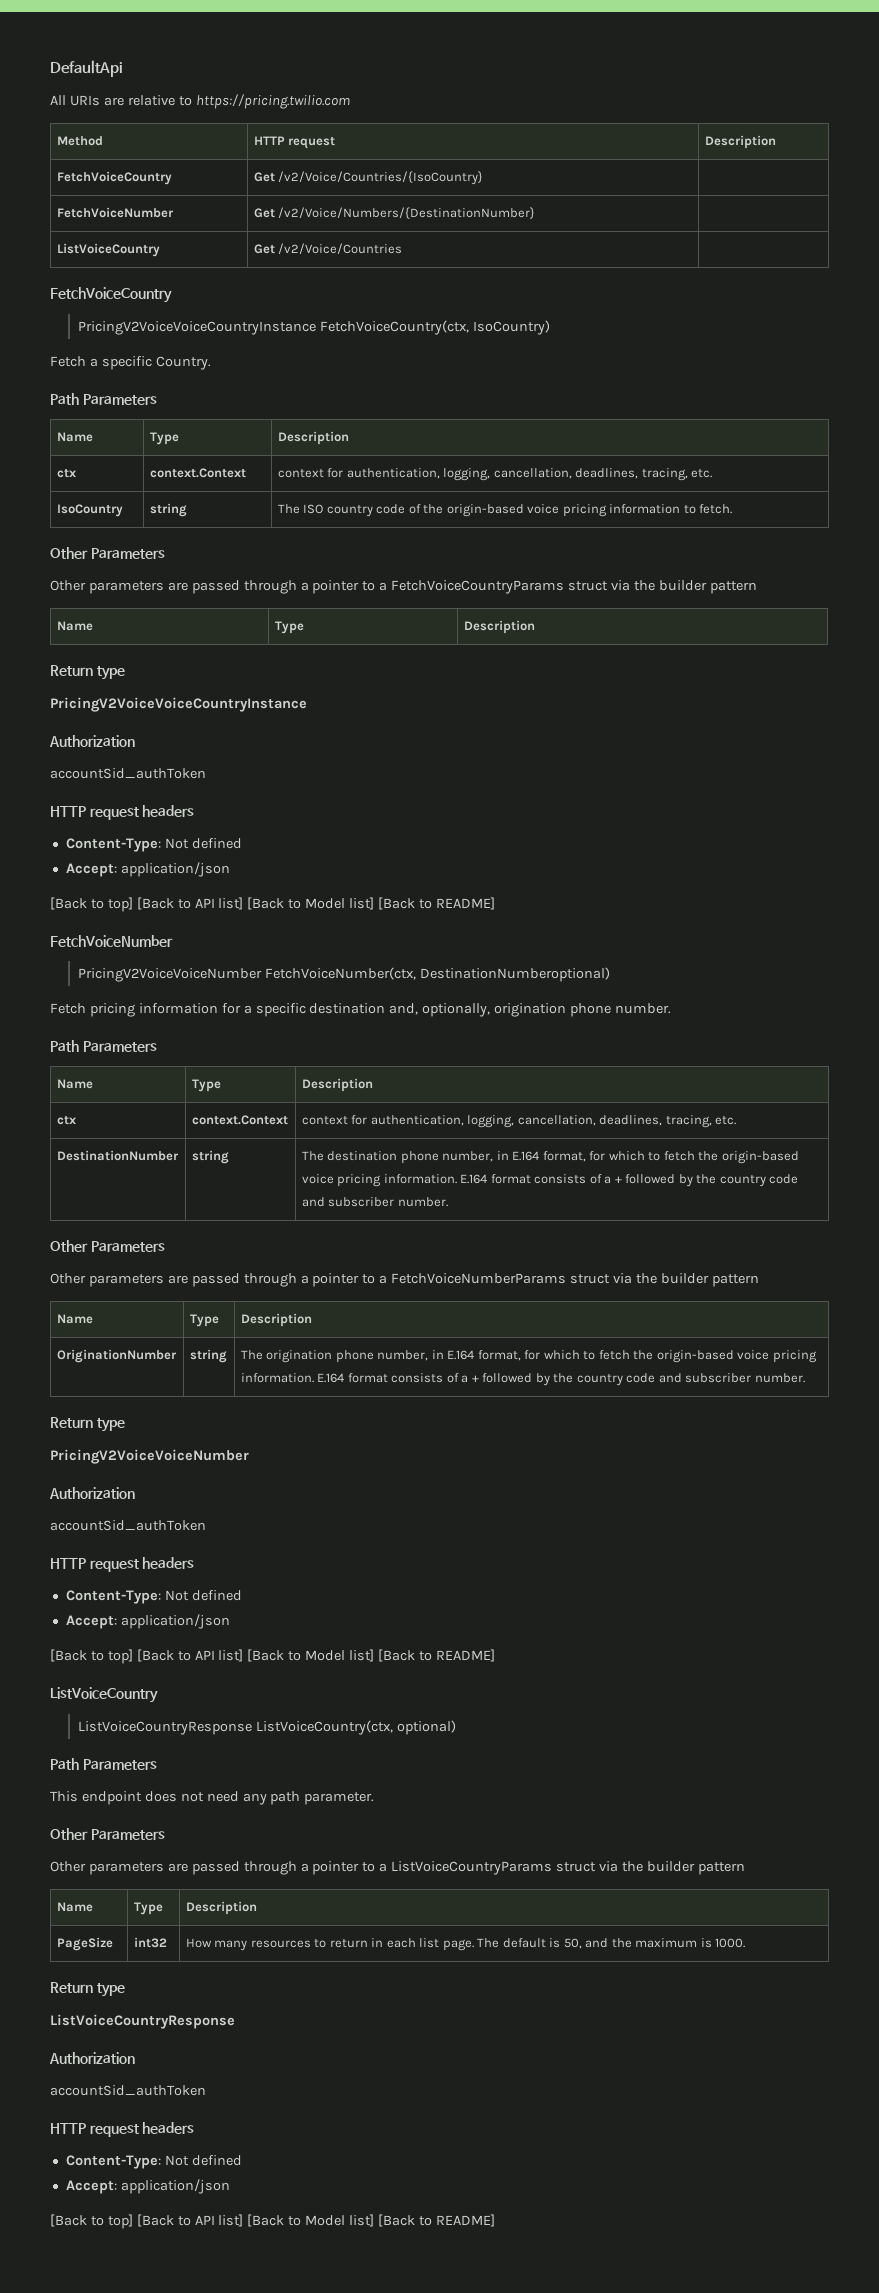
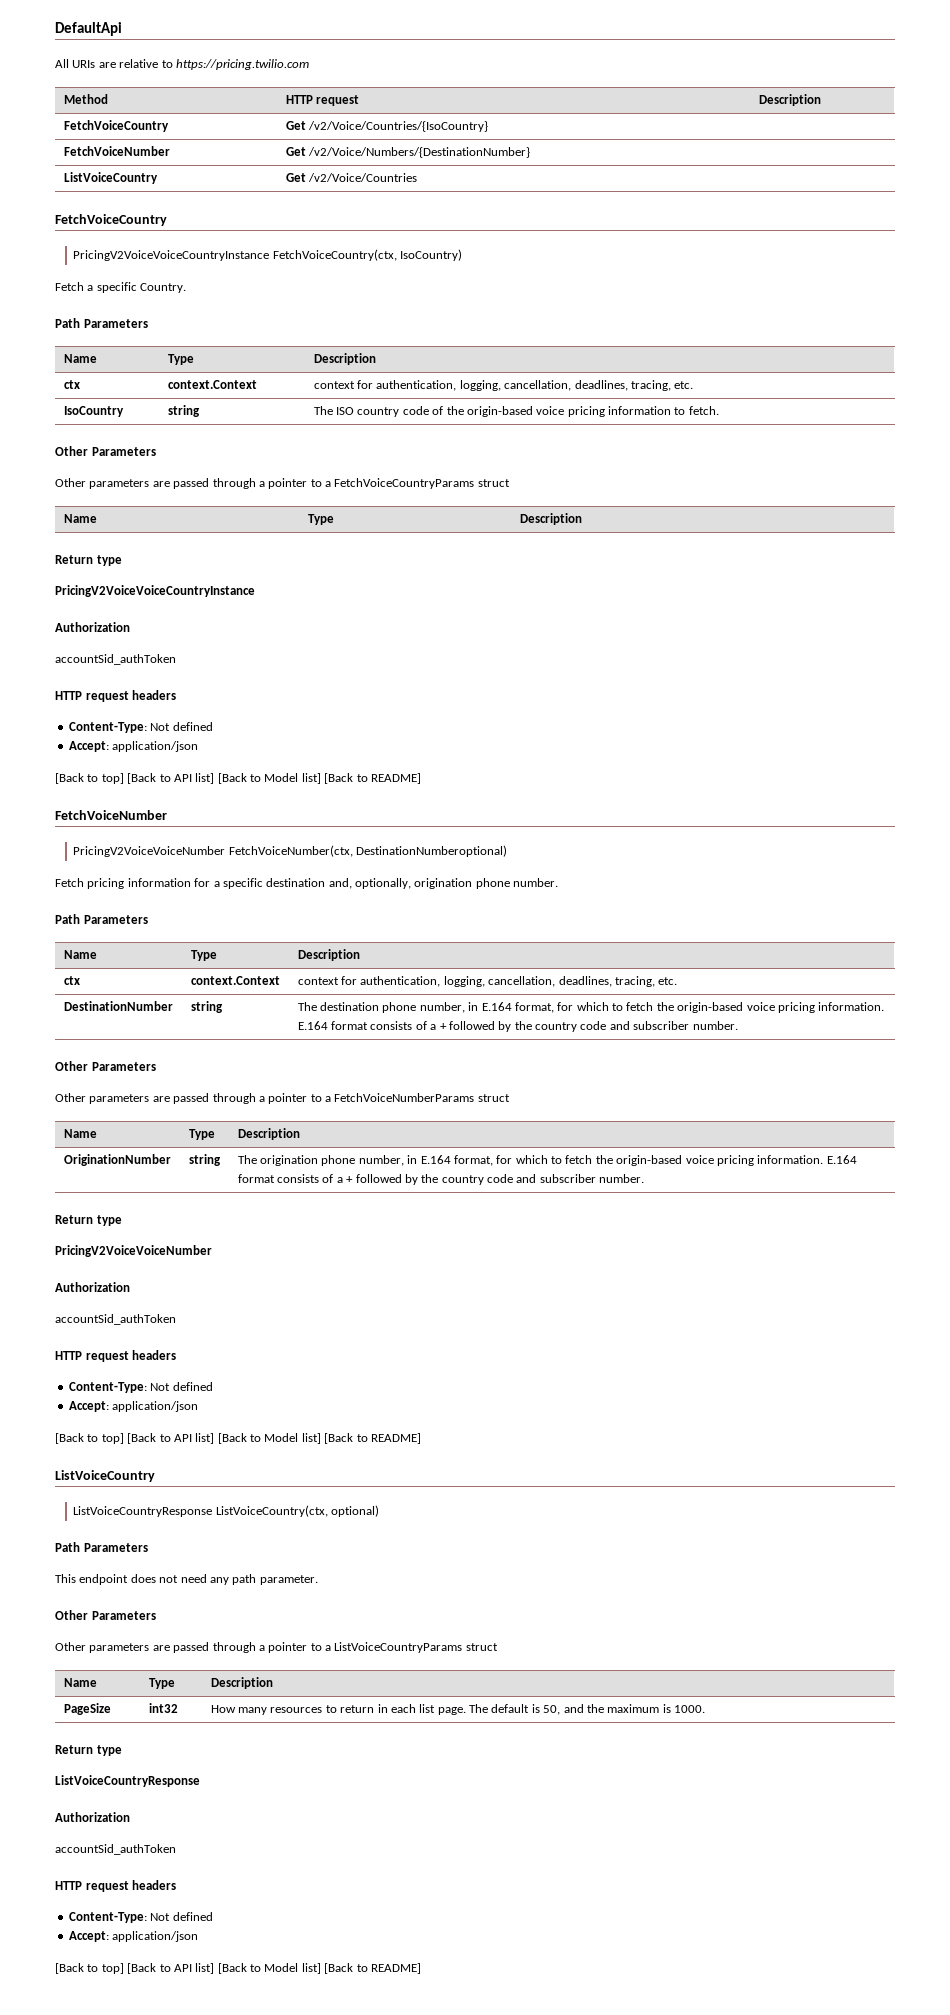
- Other parameters are passed through a pointer to a FetchVoiceCountryParams struct via the builder pattern
+ Other parameters are passed through a pointer to a FetchVoiceCountryParams struct
- Other parameters are passed through a pointer to a FetchVoiceNumberParams struct via the builder pattern
+ Other parameters are passed through a pointer to a FetchVoiceNumberParams struct
- Other parameters are passed through a pointer to a ListVoiceCountryParams struct via the builder pattern
+ Other parameters are passed through a pointer to a ListVoiceCountryParams struct

